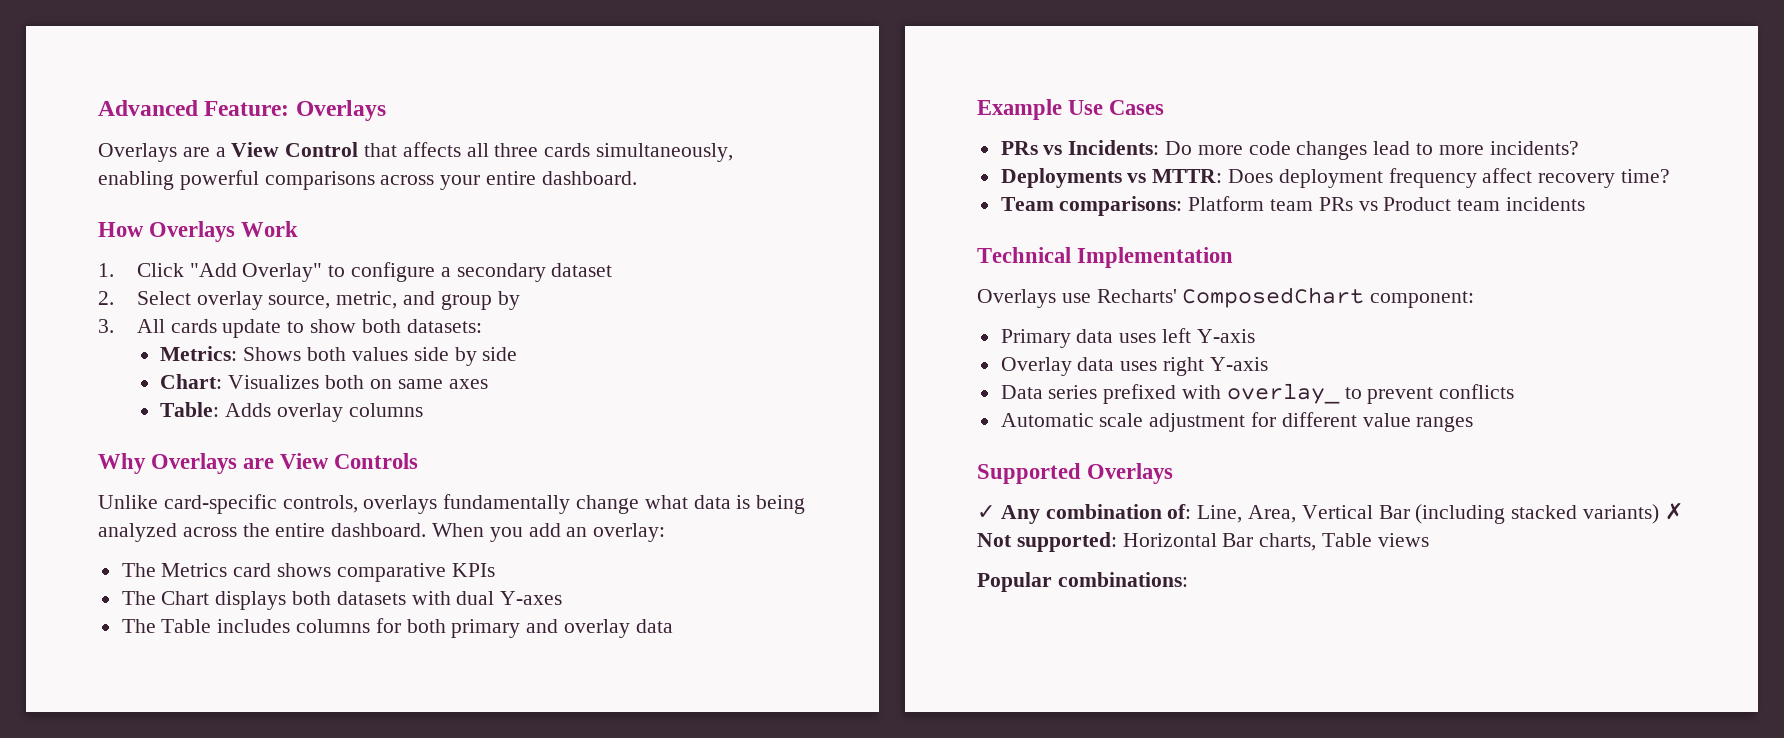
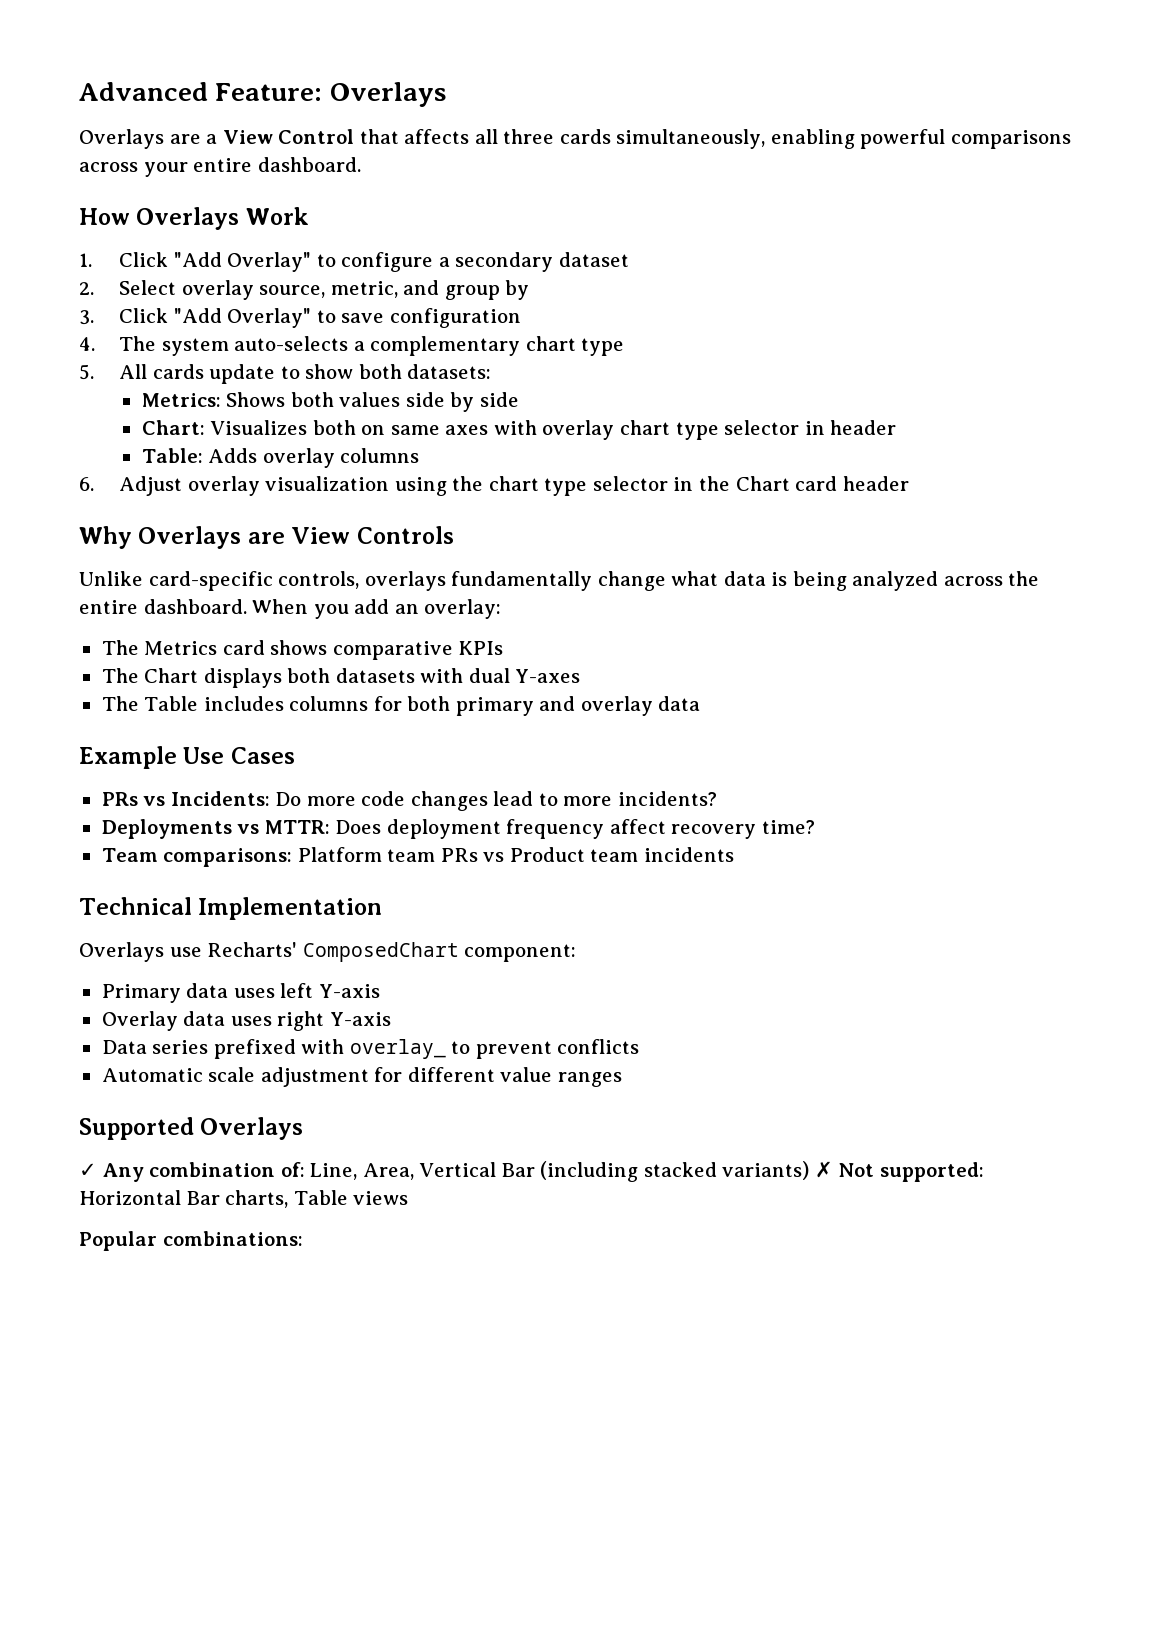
- 3. All cards update to show both datasets:
+ 3. Click "Add Overlay" to save configuration
+ 4. The system auto-selects a complementary chart type
+ 5. All cards update to show both datasets:
- Chart: Visualizes both on same axes
+ Chart: Visualizes both on same axes with overlay chart type selector in header
  Table: Adds overlay columns
+ 6. Adjust overlay visualization using the chart type selector in the Chart card header

